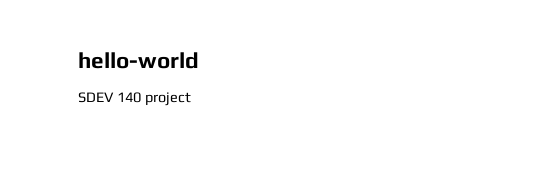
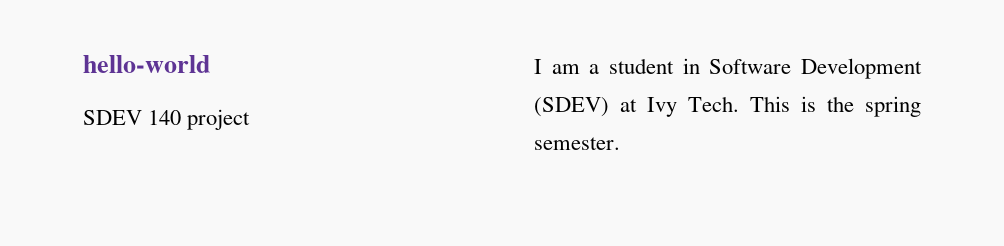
+ I am a student in Software Development (SDEV) at Ivy Tech. This is the spring semester.

